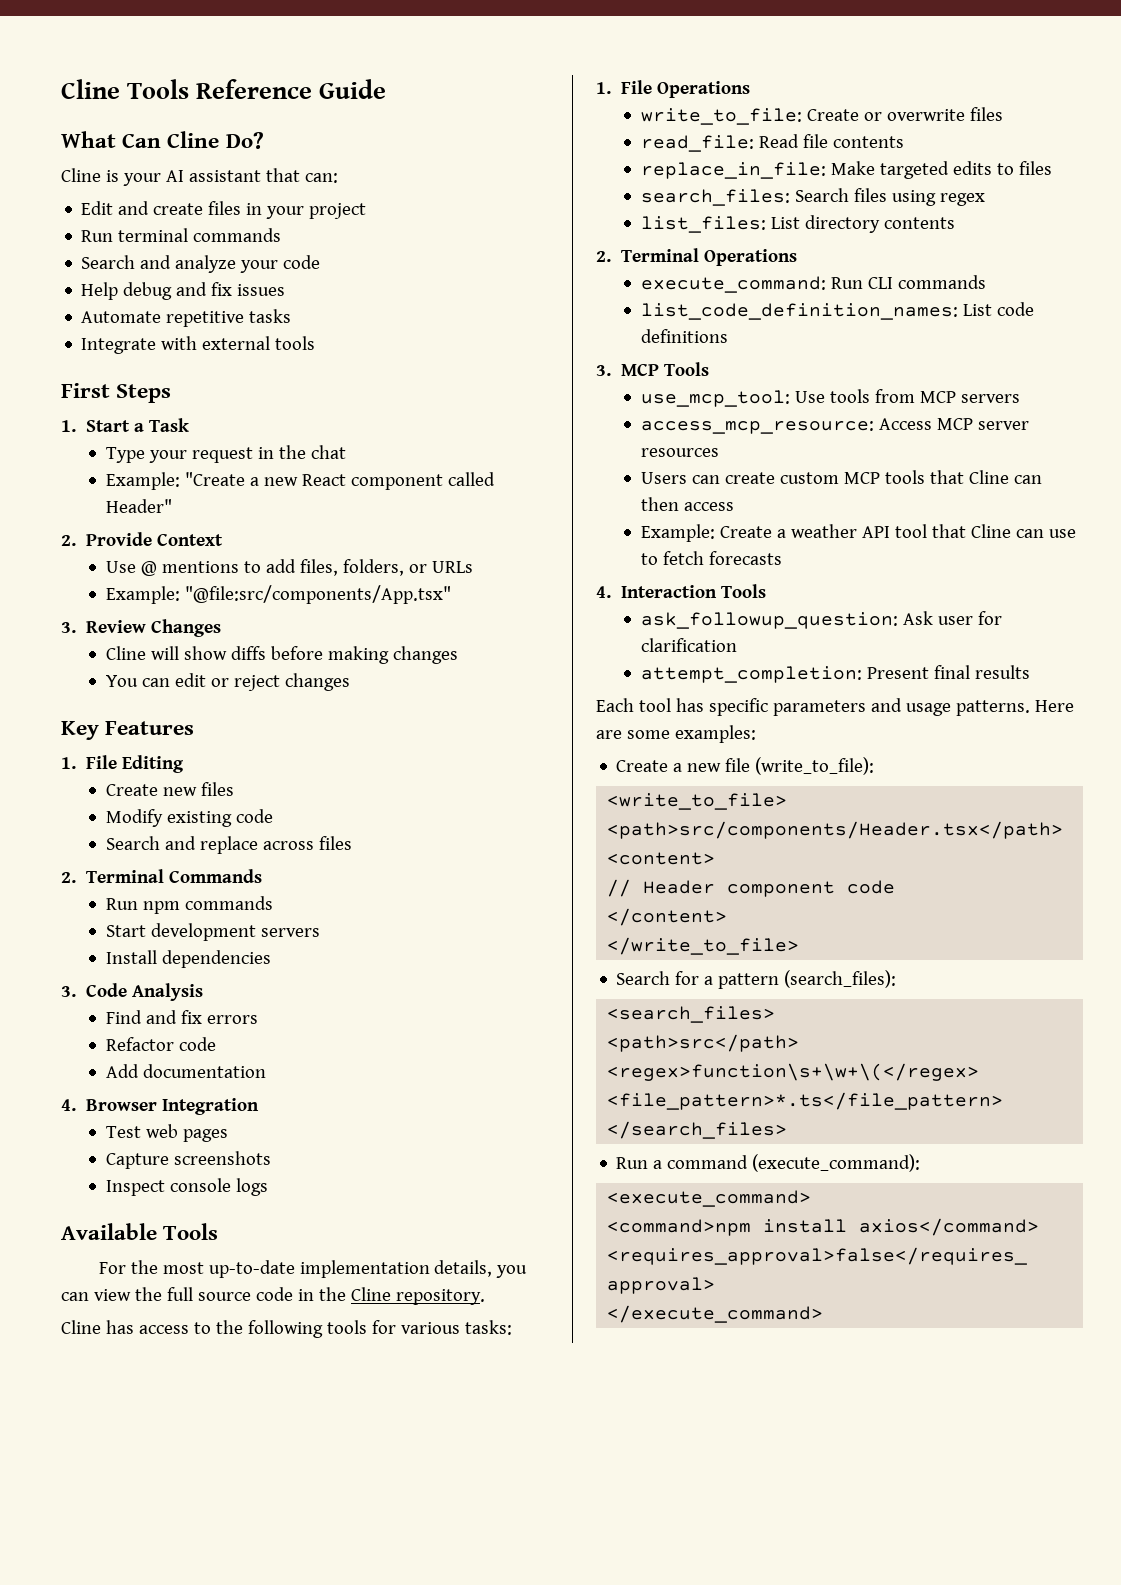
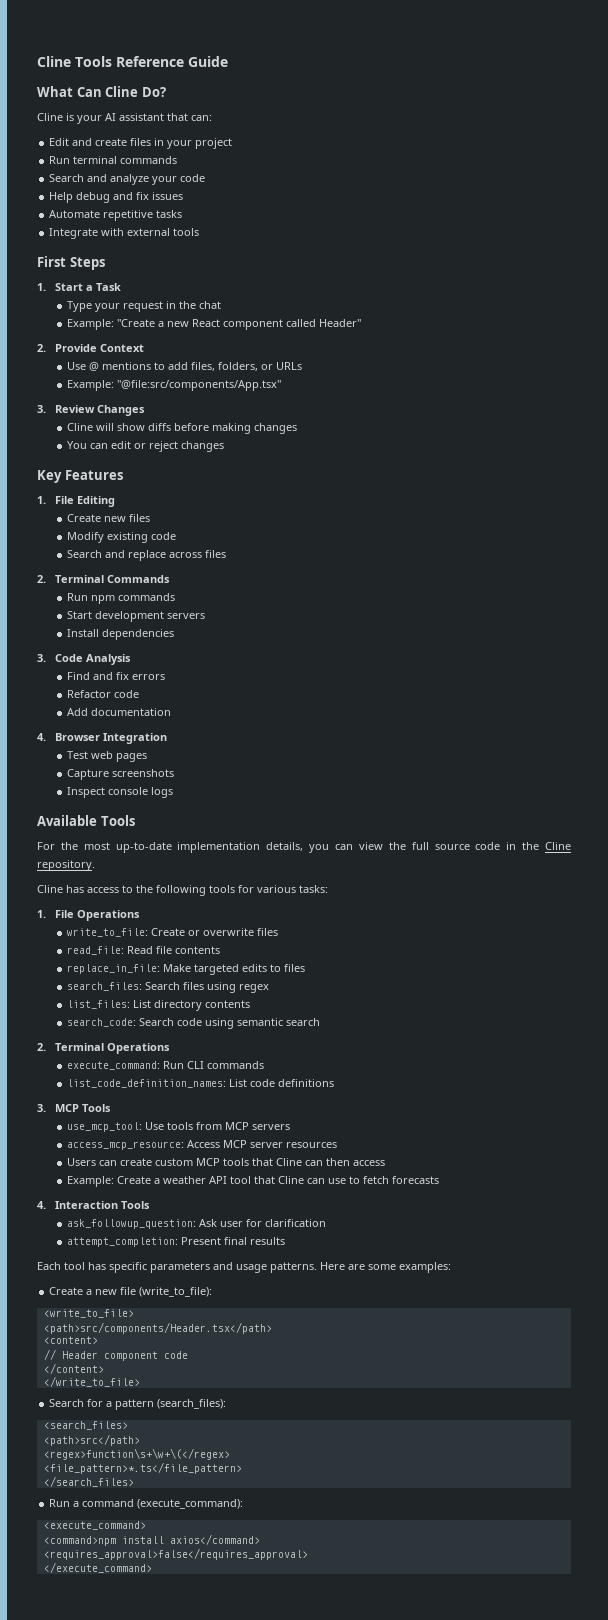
+ search_code: Search code using semantic search

